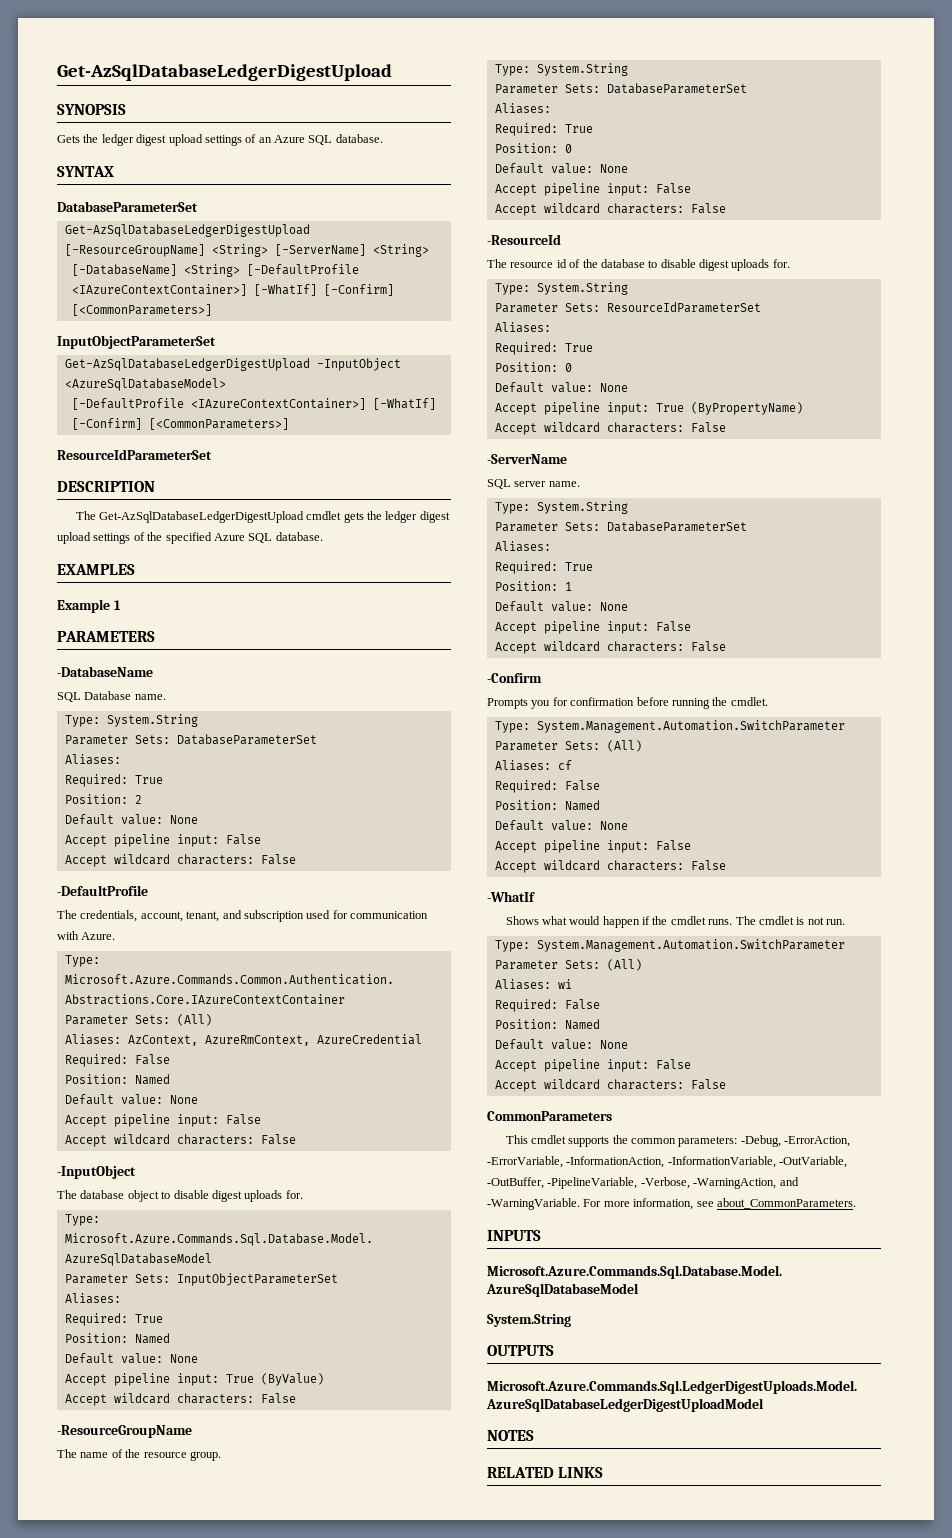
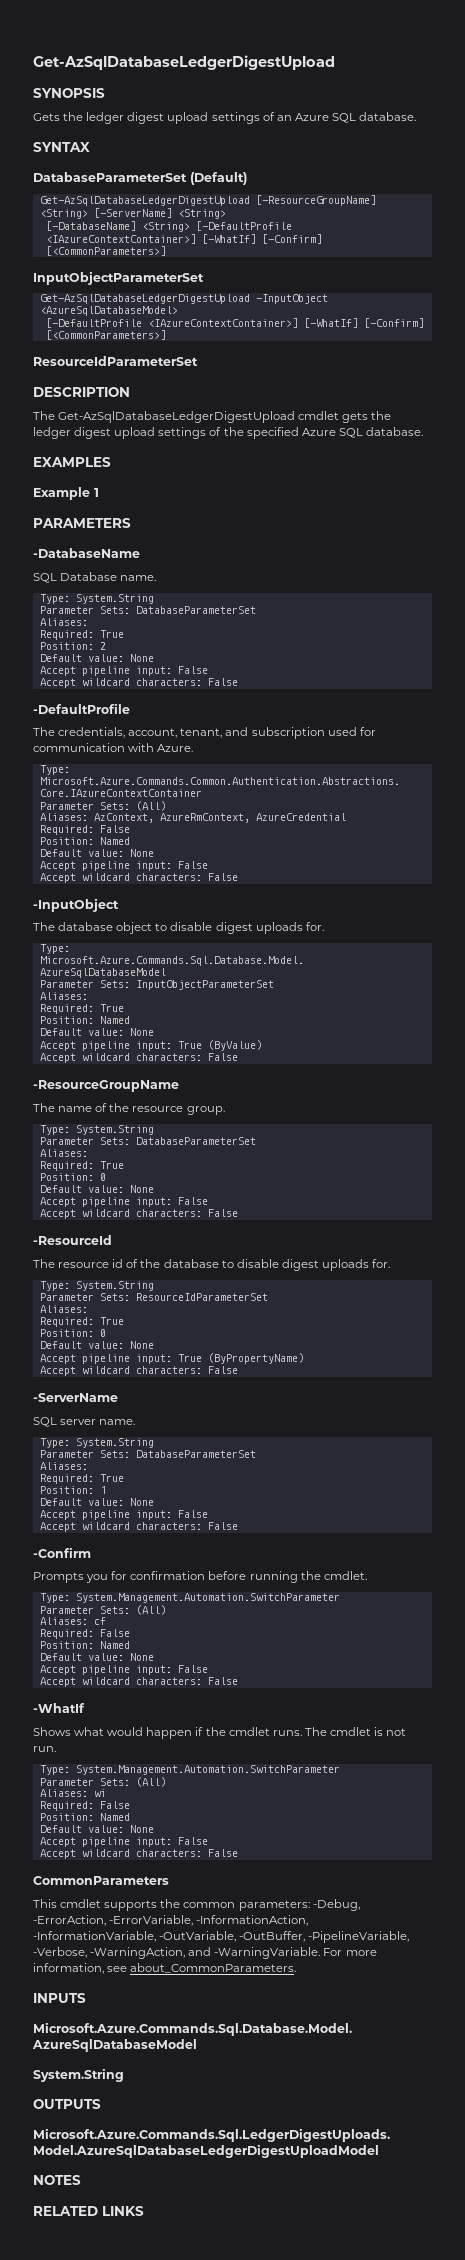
  SYNTAX
- DatabaseParameterSet
+ DatabaseParameterSet (Default)

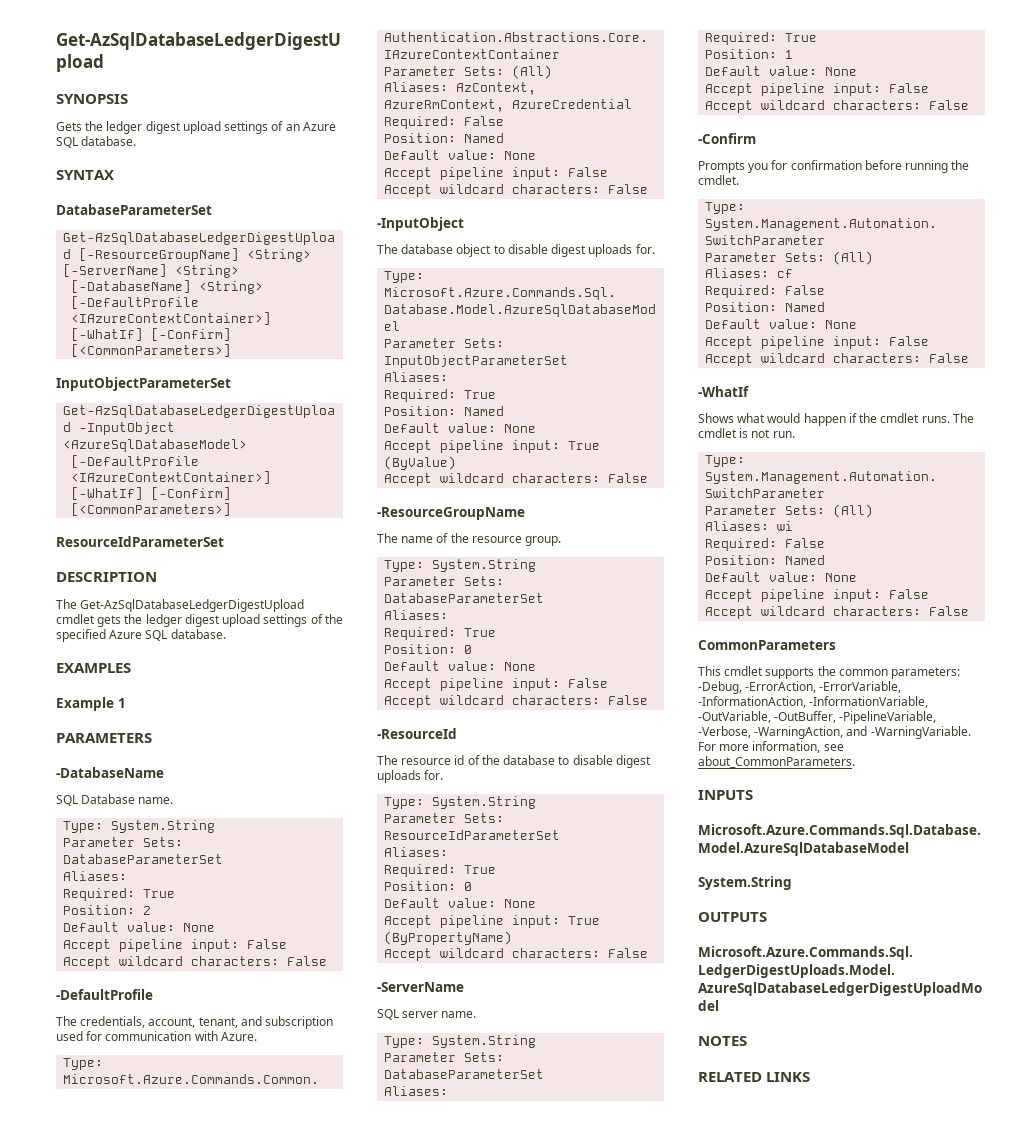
  SYNTAX
- DatabaseParameterSet (Default)
+ DatabaseParameterSet

